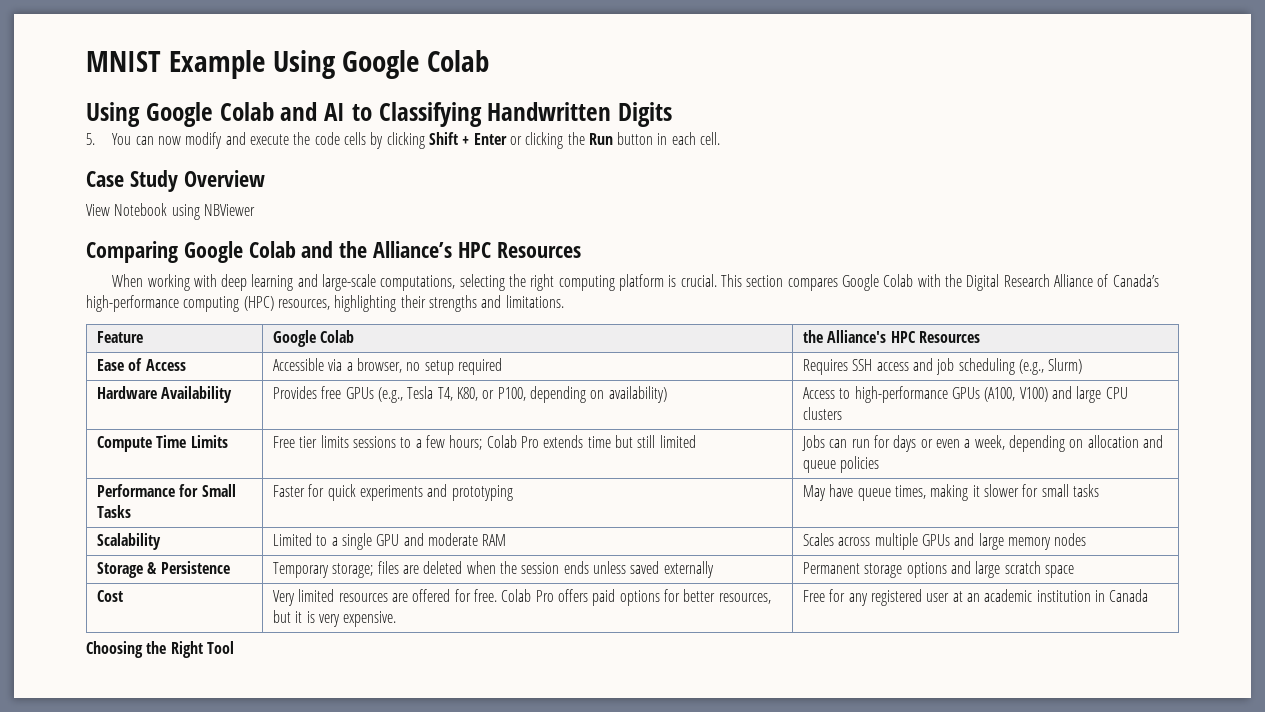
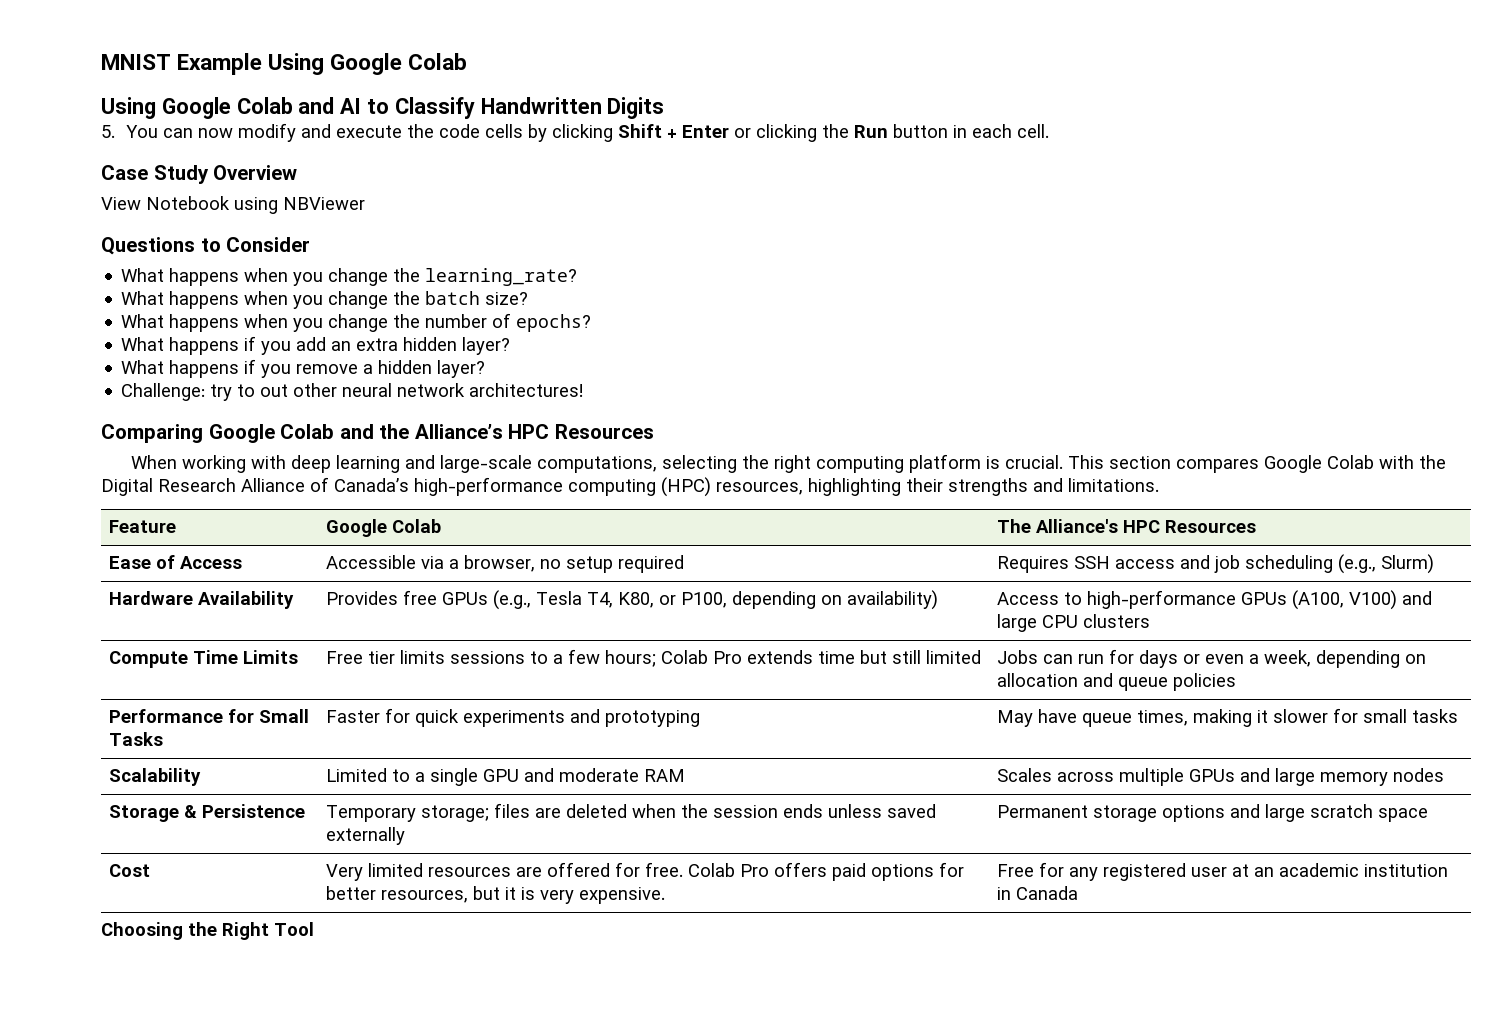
- Using Google Colab and AI to Classifying Handwritten Digits
+ Using Google Colab and AI to Classify Handwritten Digits
+ Questions to Consider
+ What happens when you change the learning_rate?
+ What happens when you change the batch size?
+ What happens when you change the number of epochs?
+ What happens if you add an extra hidden layer?
+ What happens if you remove a hidden layer?
+ Challenge: try to out other neural network architectures!
- Feature | Google Colab | the Alliance's HPC Resources
+ Feature | Google Colab | The Alliance's HPC Resources

